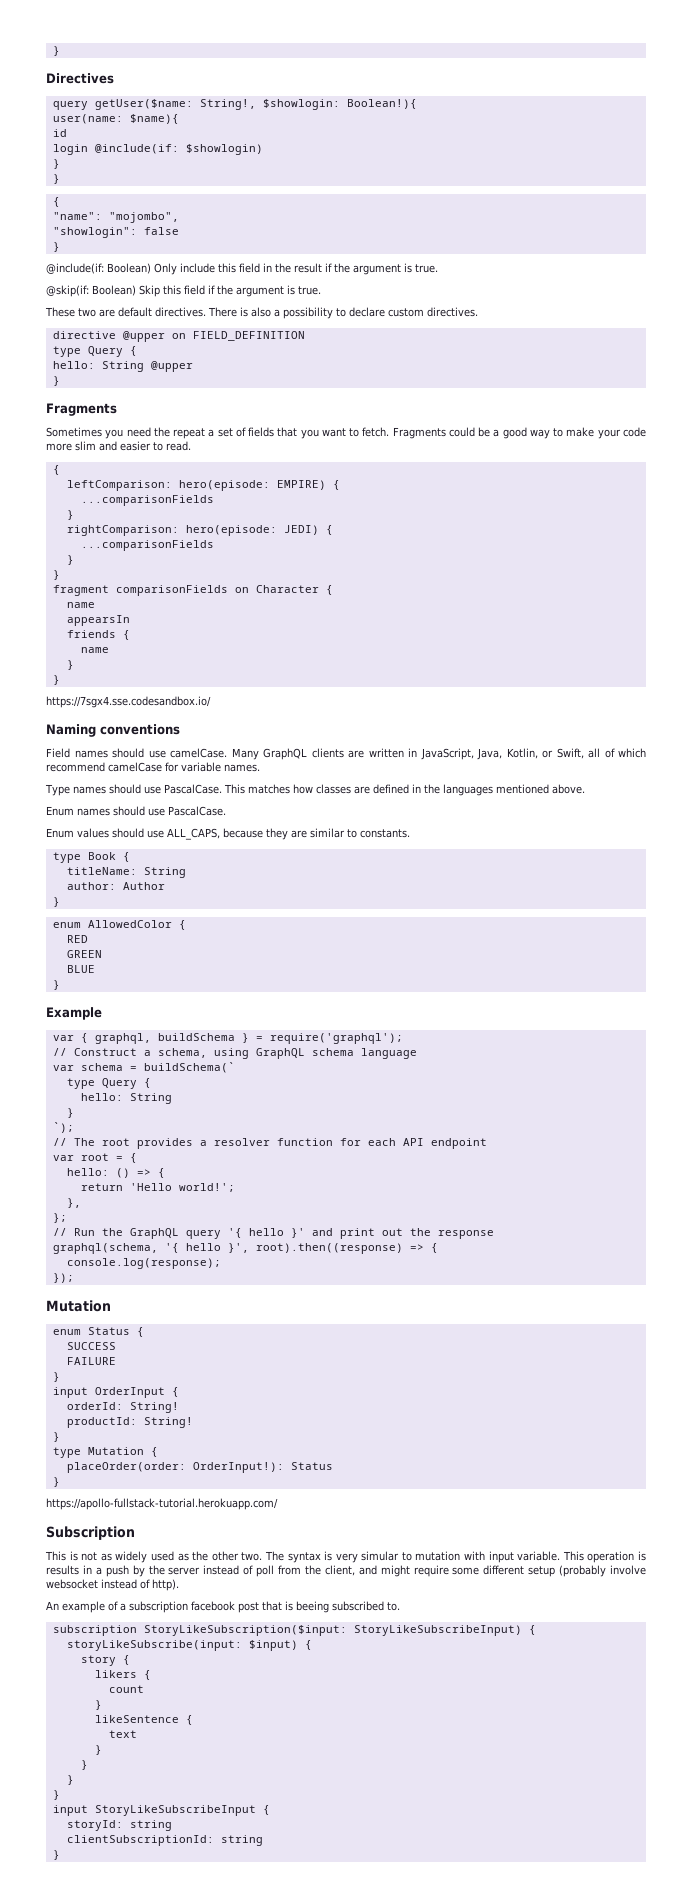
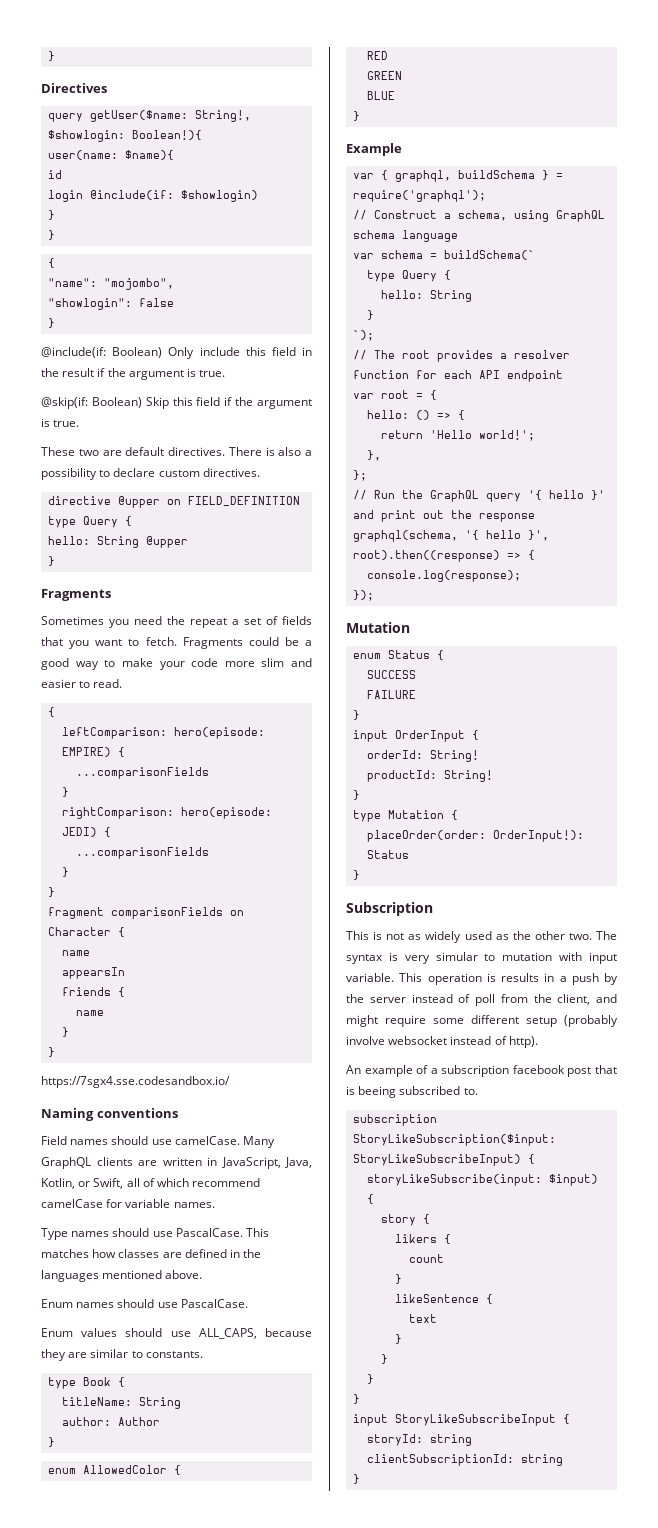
- https://apollo-fullstack-tutorial.herokuapp.com/

